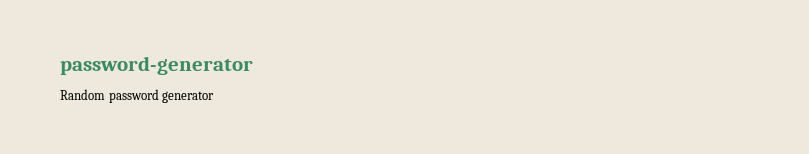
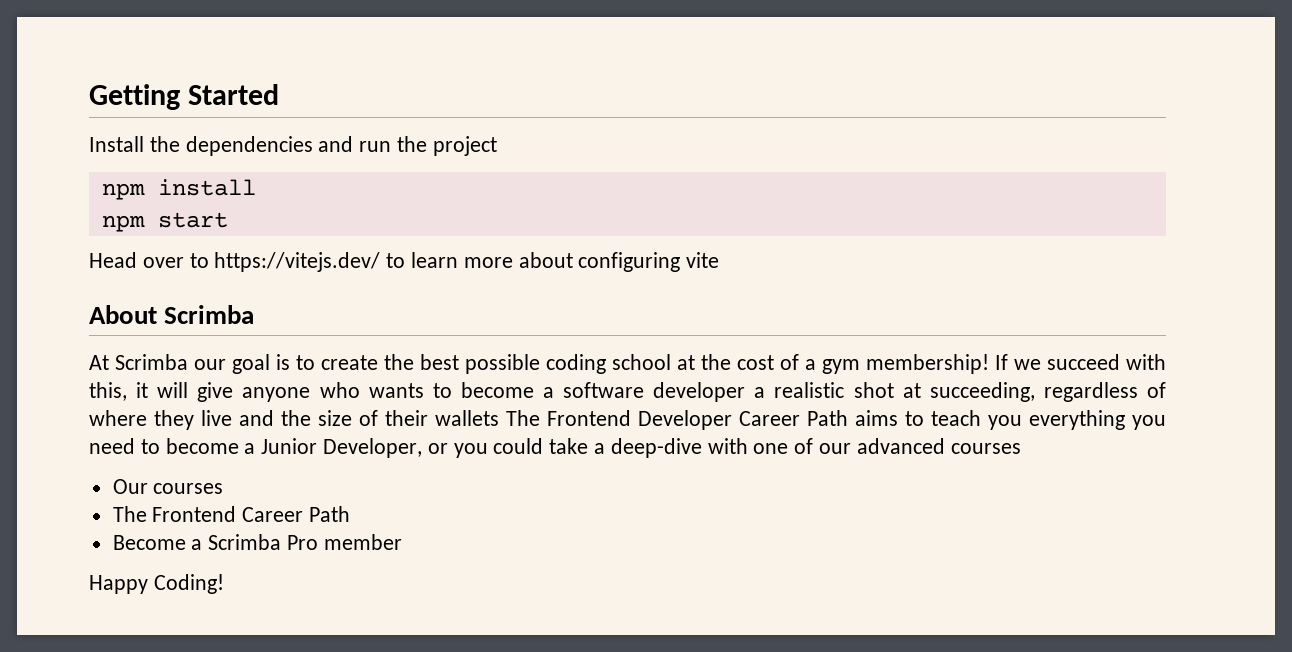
- password-generator
- Random password generator
+ Getting Started
+ Install the dependencies and run the project
+ npm install
+ npm start
+ Head over to https://vitejs.dev/ to learn more about configuring vite
+ About Scrimba
+ At Scrimba our goal is to create the best possible coding school at the cost of a gym membership! If we succeed with this, it will give anyone who wants to become a software developer a realistic shot at succeeding, regardless of where they live and the size of their wallets The Frontend Developer Career Path aims to teach you everything you need to become a Junior Developer, or you could take a deep-dive with one of our advanced courses
+ Our courses
+ The Frontend Career Path
+ Become a Scrimba Pro member
+ Happy Coding!

